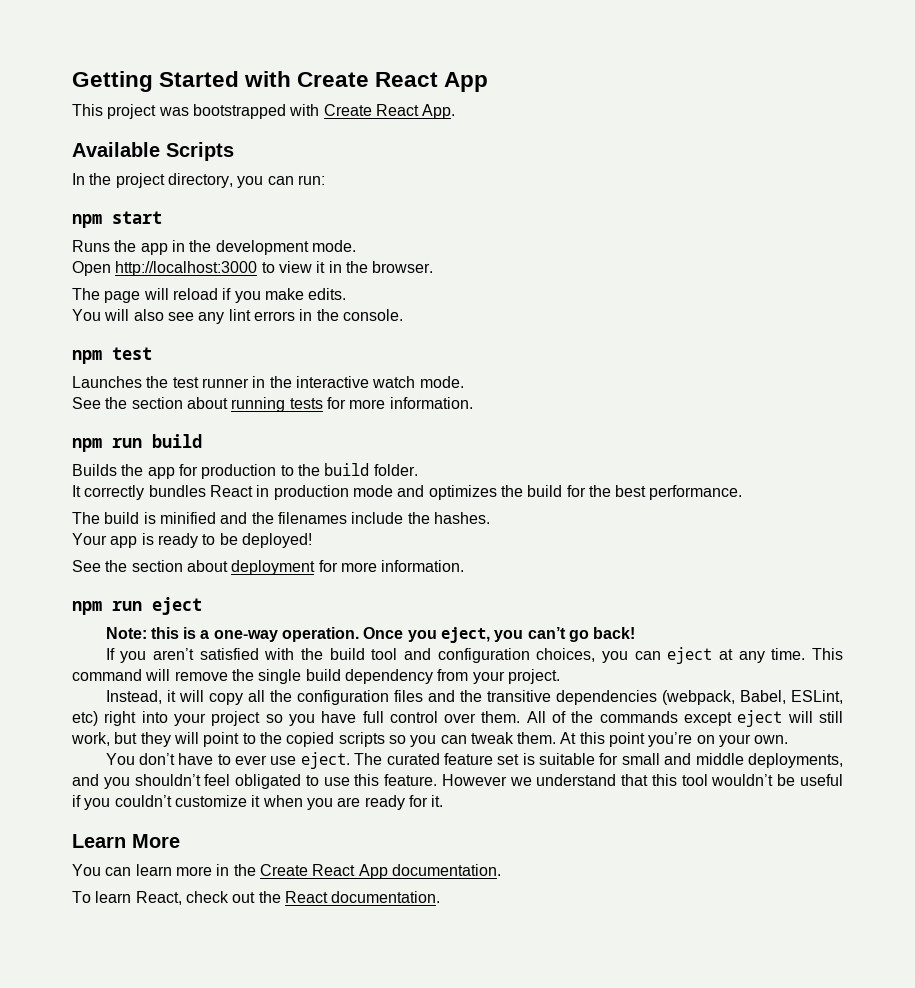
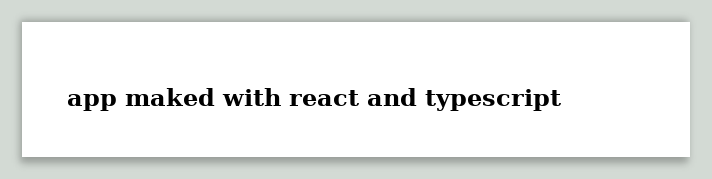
- Getting Started with Create React App
- This project was bootstrapped with Create React App.
- Available Scripts
- In the project directory, you can run:
- npm start
- Runs the app in the development mode.
- Open http://localhost:3000 to view it in the browser.
- The page will reload if you make edits.
- You will also see any lint errors in the console.
- npm test
- Launches the test runner in the interactive watch mode.
- See the section about running tests for more information.
- npm run build
- Builds the app for production to the build folder.
- It correctly bundles React in production mode and optimizes the build for the best performance.
- The build is minified and the filenames include the hashes.
- Your app is ready to be deployed!
- See the section about deployment for more information.
- npm run eject
- Note: this is a one-way operation. Once you eject, you can’t go back!
- If you aren’t satisfied with the build tool and configuration choices, you can eject at any time. This command will remove the single build dependency from your project.
- Instead, it will copy all the configuration files and the transitive dependencies (webpack, Babel, ESLint, etc) right into your project so you have full control over them. All of the commands except eject will still work, but they will point to the copied scripts so you can tweak them. At this point you’re on your own.
- You don’t have to ever use eject. The curated feature set is suitable for small and middle deployments, and you shouldn’t feel obligated to use this feature. However we understand that this tool wouldn’t be useful if you couldn’t customize it when you are ready for it.
- Learn More
- You can learn more in the Create React App documentation.
- To learn React, check out the React documentation.
+ app maked with react and typescript

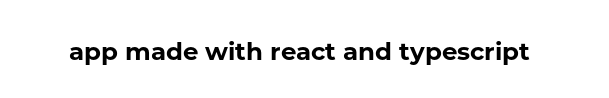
- app maked with react and typescript
+ app made with react and typescript

